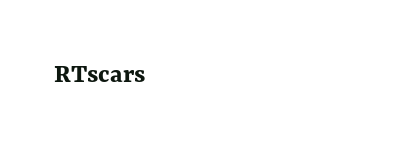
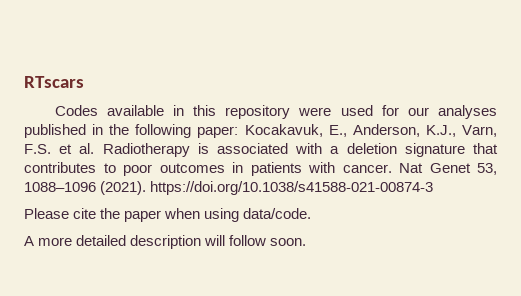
+ Codes available in this repository were used for our analyses published in the following paper: Kocakavuk, E., Anderson, K.J., Varn, F.S. et al. Radiotherapy is associated with a deletion signature that contributes to poor outcomes in patients with cancer. Nat Genet 53, 1088–1096 (2021). https://doi.org/10.1038/s41588-021-00874-3
+ Please cite the paper when using data/code.
+ A more detailed description will follow soon.

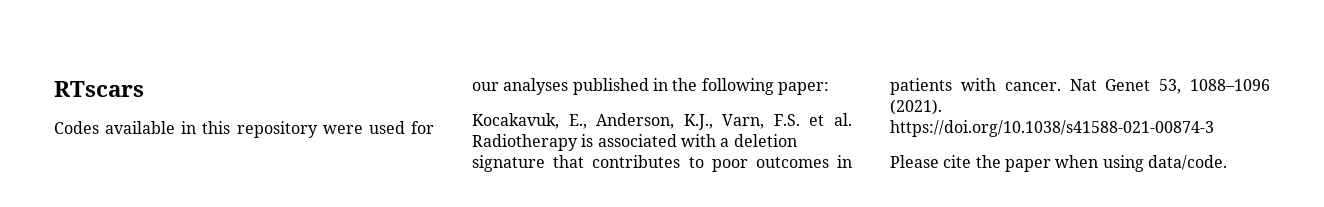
- Codes available in this repository were used for our analyses published in the following paper: Kocakavuk, E., Anderson, K.J., Varn, F.S. et al. Radiotherapy is associated with a deletion signature that contributes to poor outcomes in patients with cancer.
+ Codes available in this repository were used for our analyses published in the following paper:
+ Kocakavuk, E., Anderson, K.J., Varn, F.S. et al. Radiotherapy is associated with a deletion signature that contributes to poor outcomes in patients with cancer.
- A more detailed description will follow soon.

